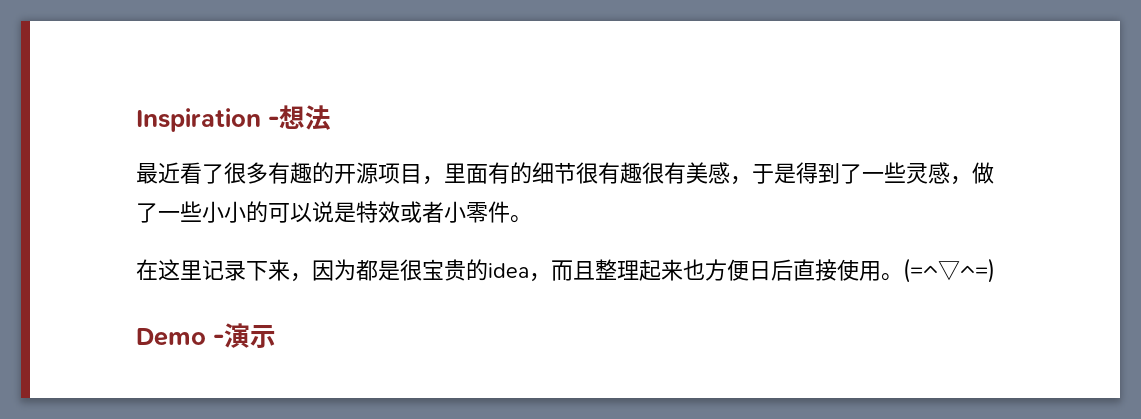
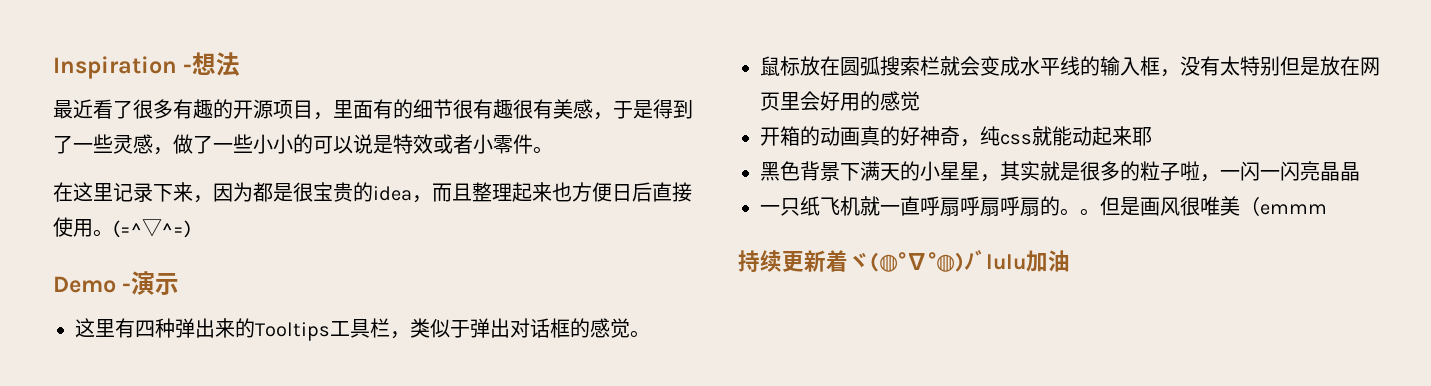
+ 这里有四种弹出来的Tooltips工具栏，类似于弹出对话框的感觉。
+ 鼠标放在圆弧搜索栏就会变成水平线的输入框，没有太特别但是放在网页里会好用的感觉
+ 开箱的动画真的好神奇，纯css就能动起来耶
+ 黑色背景下满天的小星星，其实就是很多的粒子啦，一闪一闪亮晶晶
+ 一只纸飞机就一直呼扇呼扇呼扇的。。但是画风很唯美（emmm
+ 持续更新着ヾ(◍°∇°◍)ﾉﾞlulu加油

